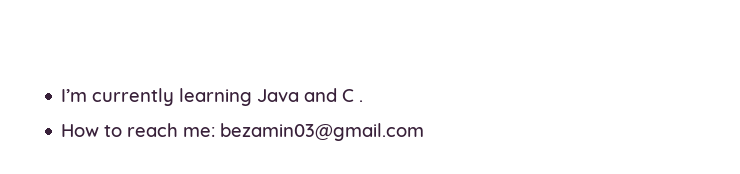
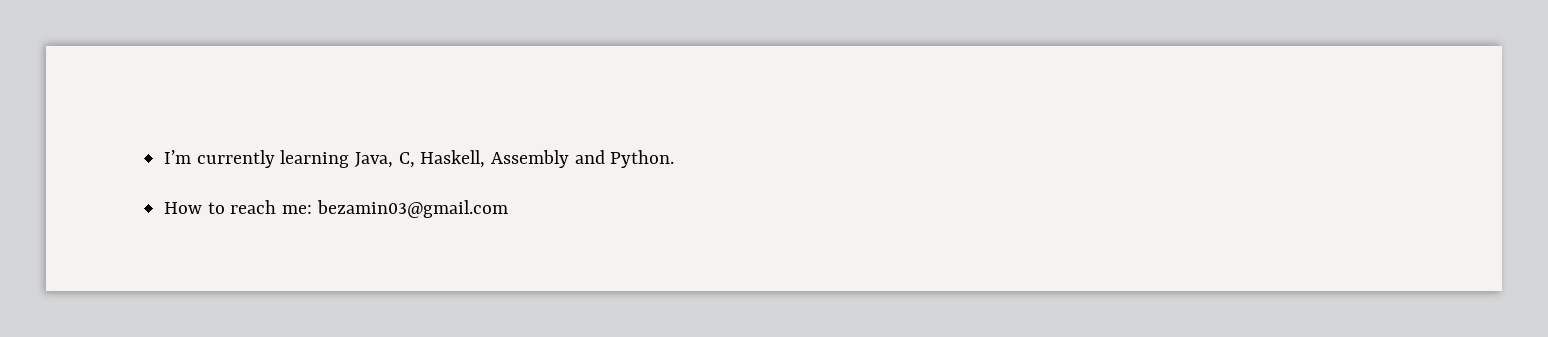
- I’m currently learning Java and C .
+ I’m currently learning Java, C, Haskell, Assembly and Python.

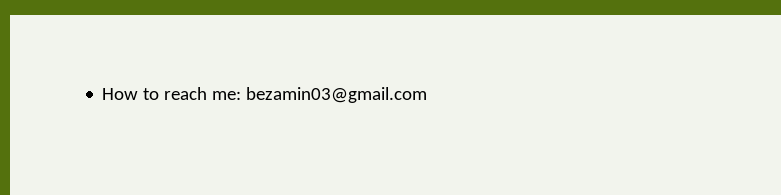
- I’m currently learning Java, C, Haskell, Assembly and Python.

